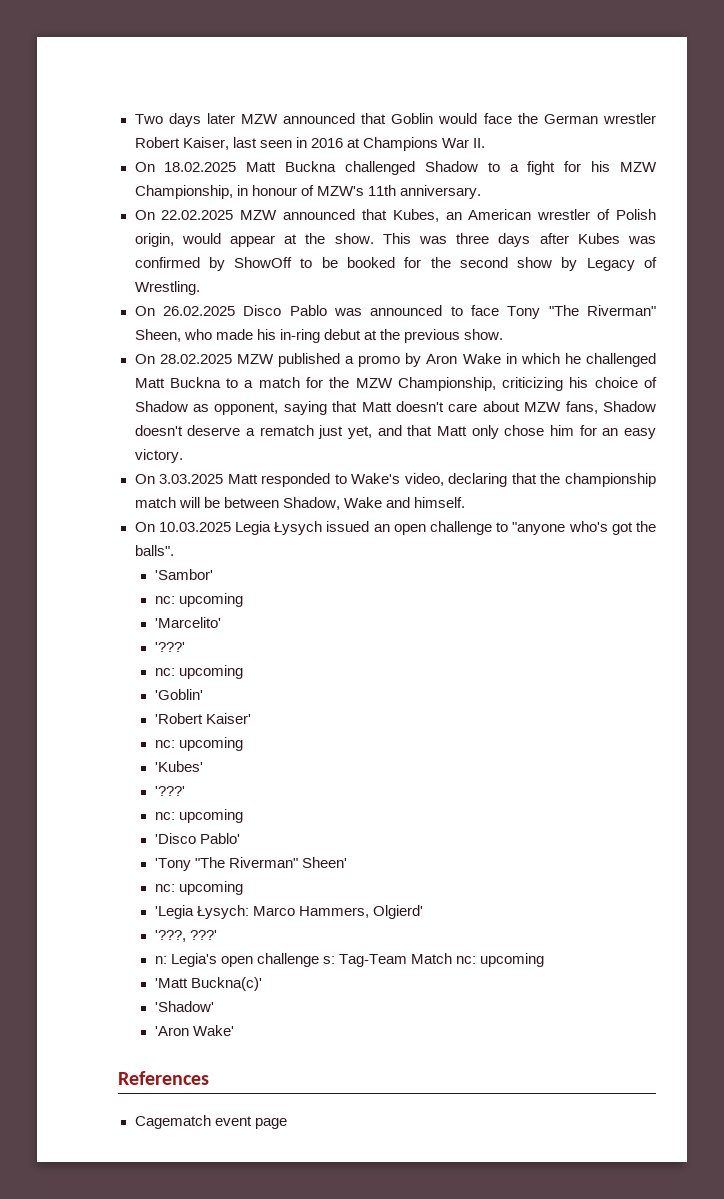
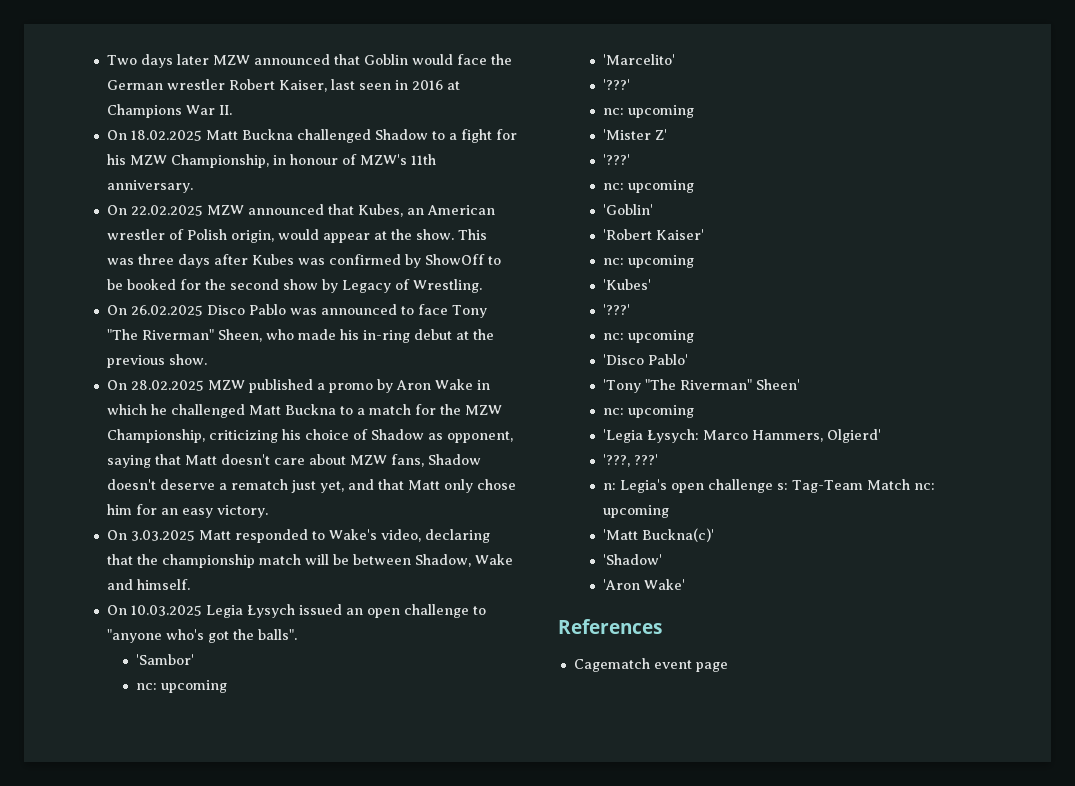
+ 'Mister Z'
+ '???'
+ nc: upcoming

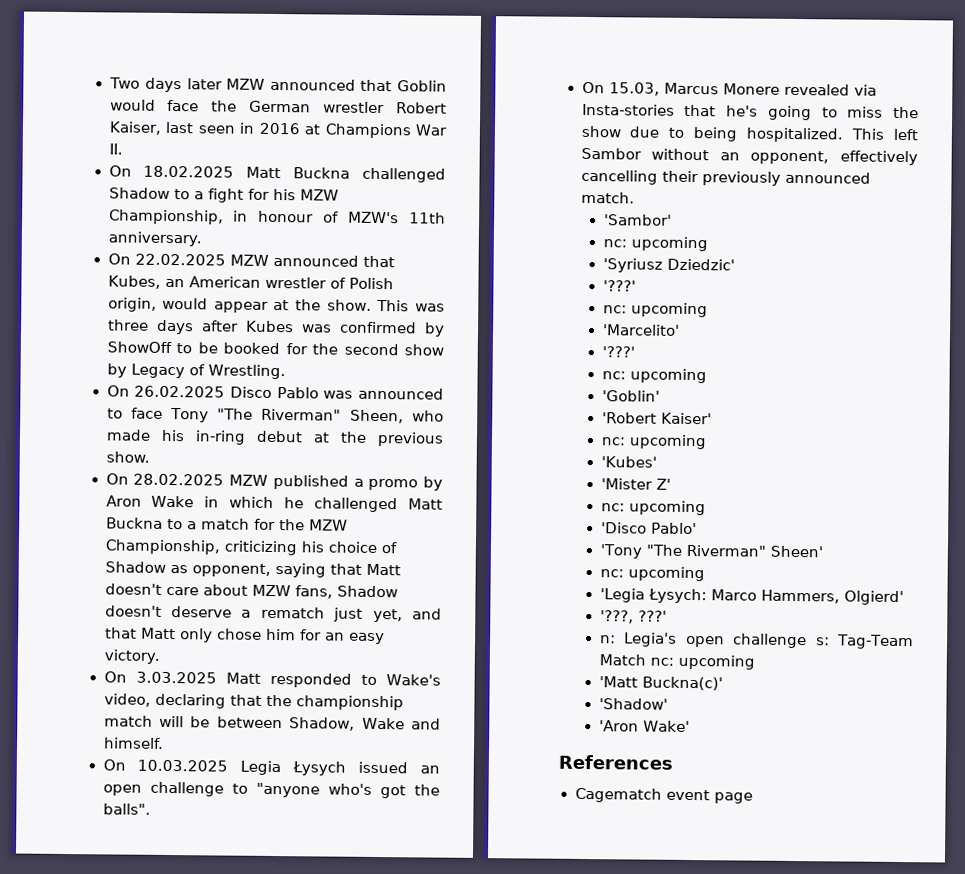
+ On 15.03, Marcus Monere revealed via Insta-stories that he's going to miss the show due to being hospitalized. This left Sambor without an opponent, effectively cancelling their previously announced match.
- 'Marcelito'
+ 'Syriusz Dziedzic'
  '???'
  nc: upcoming
- 'Mister Z'
+ 'Marcelito'
  'Kubes'
- '???'
+ 'Mister Z'

